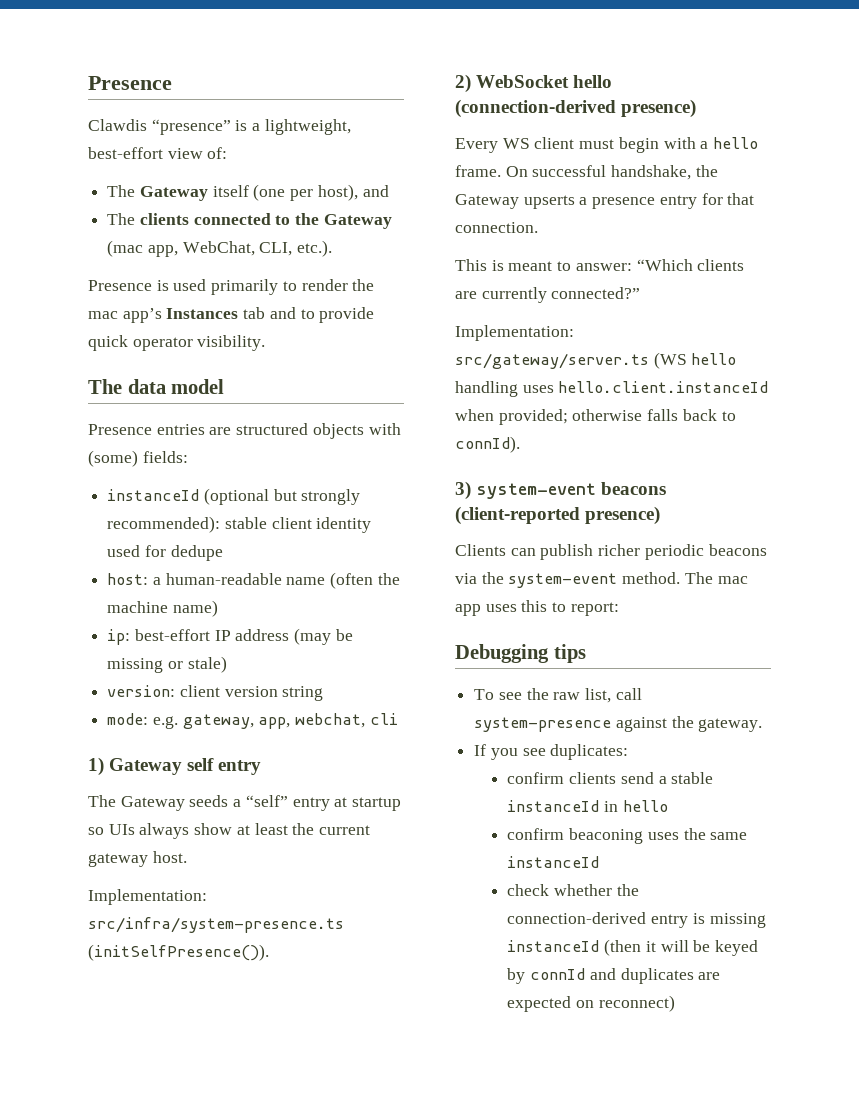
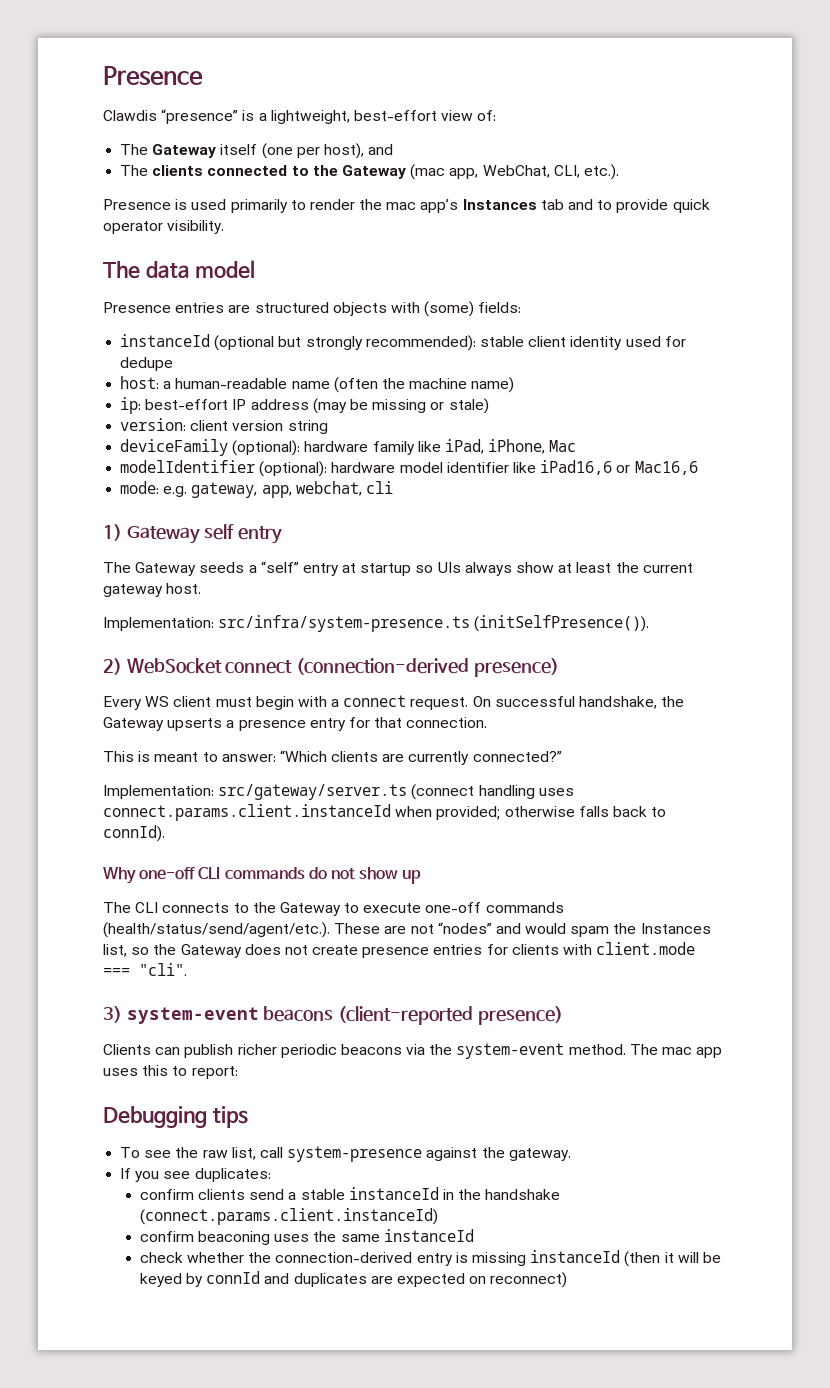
+ deviceFamily (optional): hardware family like iPad, iPhone, Mac
+ modelIdentifier (optional): hardware model identifier like iPad16,6 or Mac16,6
- 2) WebSocket hello (connection-derived presence)
+ 2) WebSocket connect (connection-derived presence)
- Every WS client must begin with a hello frame.
+ Every WS client must begin with a connect request.
- Implementation: src/gateway/server.ts (WS hello handling uses hello.client.instanceId when provided; otherwise falls back to connId).
+ Implementation: src/gateway/server.ts (connect handling uses connect.params.client.instanceId when provided; otherwise falls back to connId).
+ Why one-off CLI commands do not show up
+ The CLI connects to the Gateway to execute one-off commands (health/status/send/agent/etc.). These are not “nodes” and would spam the Instances list, so the Gateway does not create presence entries for clients with client.mode === "cli".
- confirm clients send a stable instanceId in hello
+ confirm clients send a stable instanceId in the handshake (connect.params.client.instanceId)

